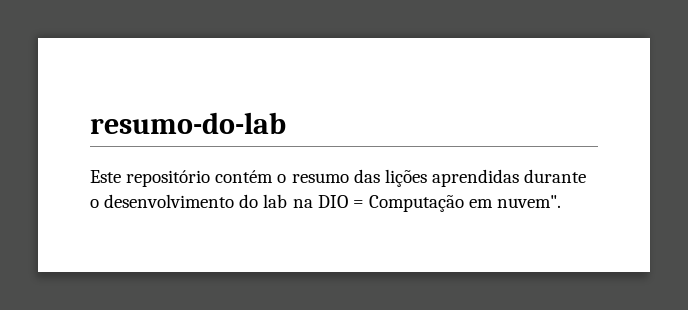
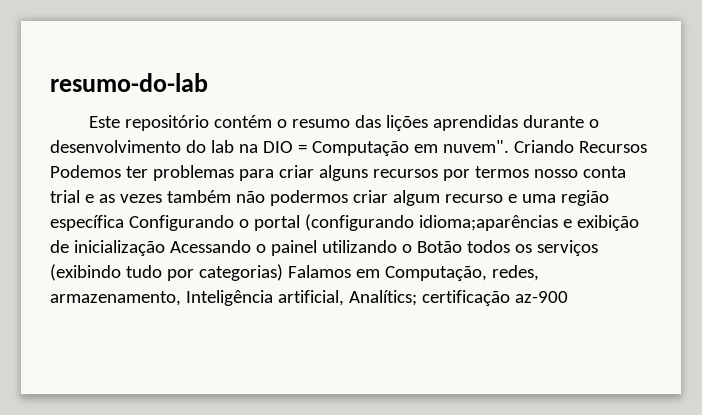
+ Criando Recursos Podemos ter problemas para criar alguns recursos por termos nosso conta trial e as vezes também não podermos criar algum recurso e uma região específica Configurando o portal (configurando idioma;aparências e exibição de inicialização Acessando o painel utilizando o Botão todos os serviços (exibindo tudo por categorias) Falamos em Computação, redes, armazenamento, Inteligência artificial, Analítics; certificação az-900

